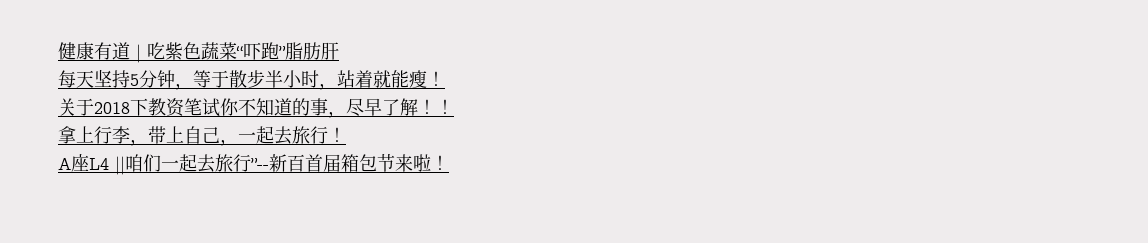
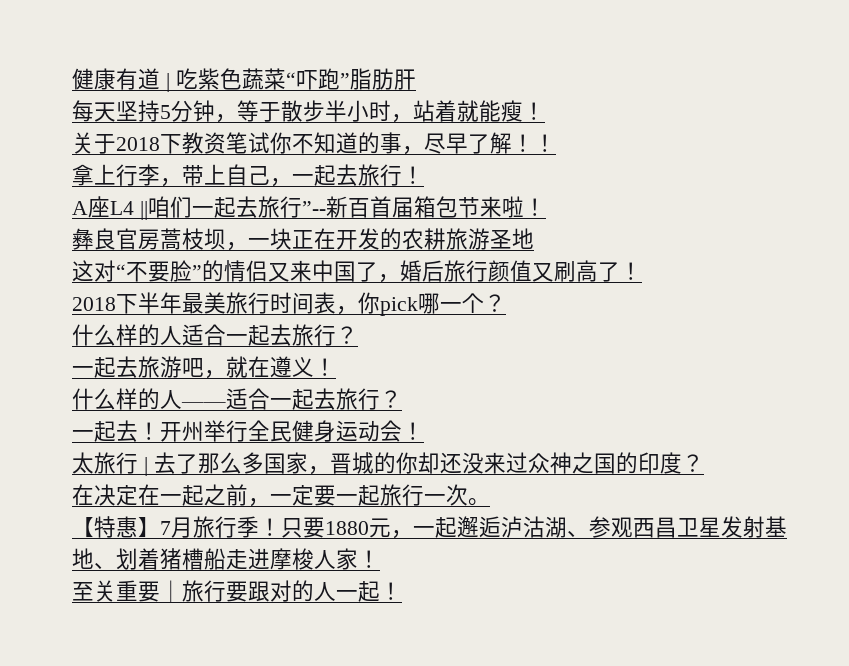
+ 彝良官房蒿枝坝，一块正在开发的农耕旅游圣地
+ 这对“不要脸”的情侣又来中国了，婚后旅行颜值又刷高了！
+ 2018下半年最美旅行时间表，你pick哪一个？
+ 什么样的人适合一起去旅行？
+ 一起去旅游吧，就在遵义！
+ 什么样的人——适合一起去旅行？
+ 一起去！开州举行全民健身运动会！
+ 太旅行 | 去了那么多国家，晋城的你却还没来过众神之国的印度？
+ 在决定在一起之前，一定要一起旅行一次。
+ 【特惠】7月旅行季！只要1880元，一起邂逅泸沽湖、参观西昌卫星发射基地、划着猪槽船走进摩梭人家！
+ 至关重要｜旅行要跟对的人一起！

